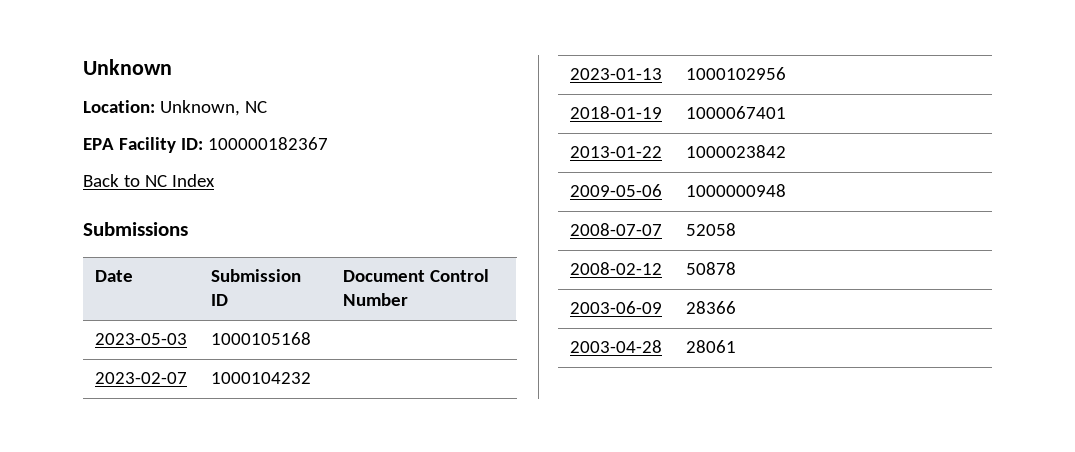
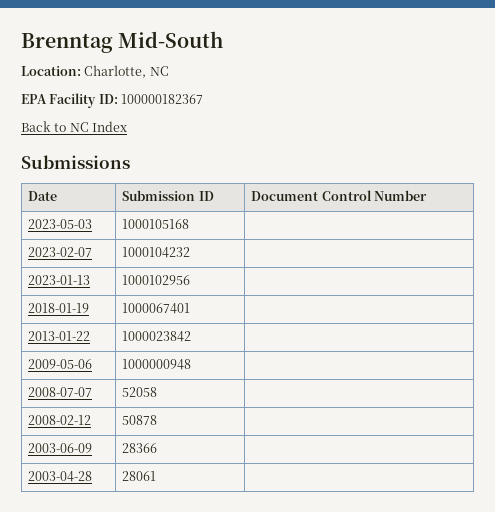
- Unknown
+ Brenntag Mid-South
- Location: Unknown, NC
+ Location: Charlotte, NC

